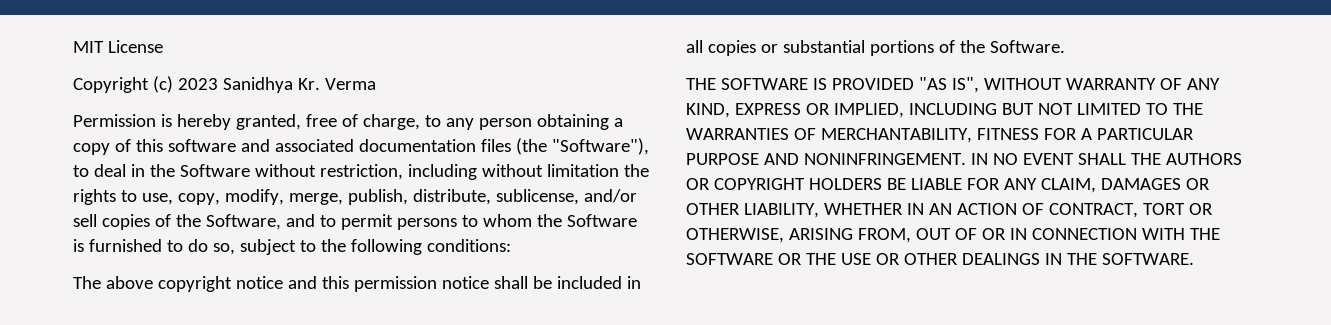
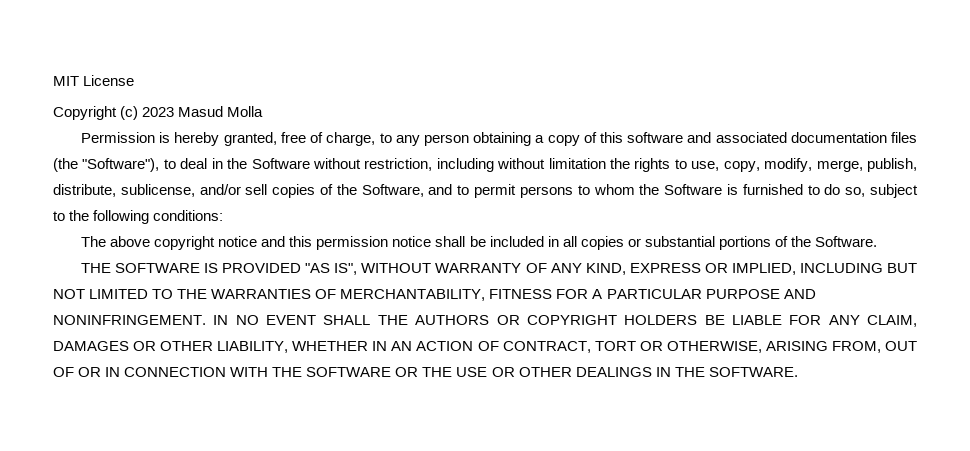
- Copyright (c) 2023 Sanidhya Kr. Verma
+ Copyright (c) 2023 Masud Molla

